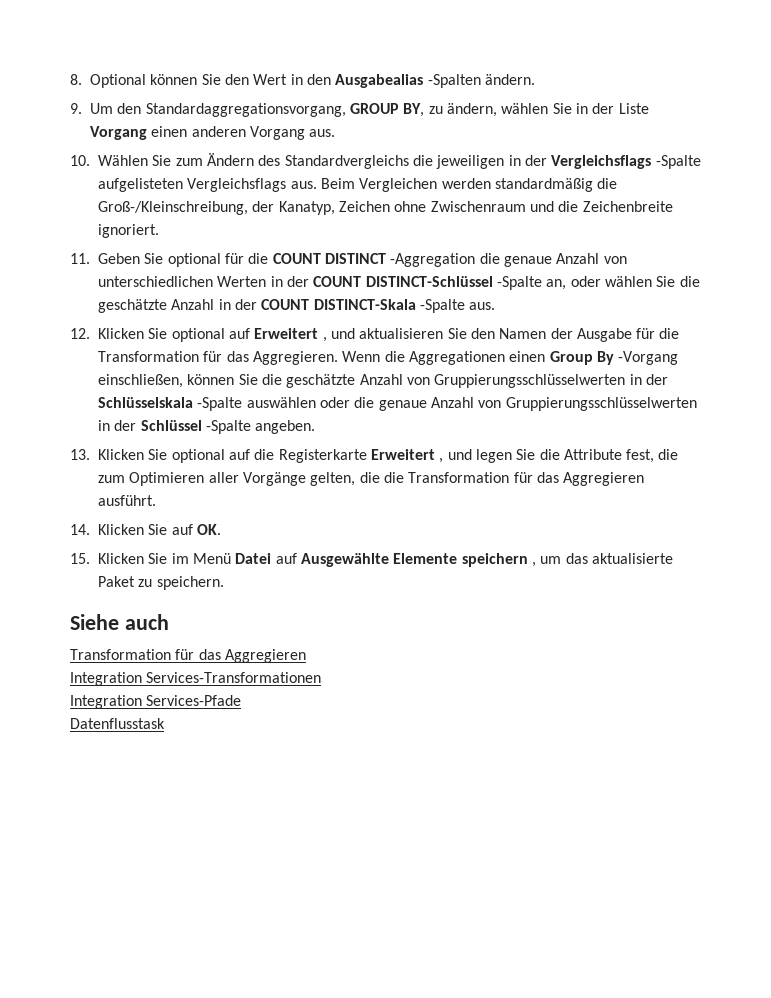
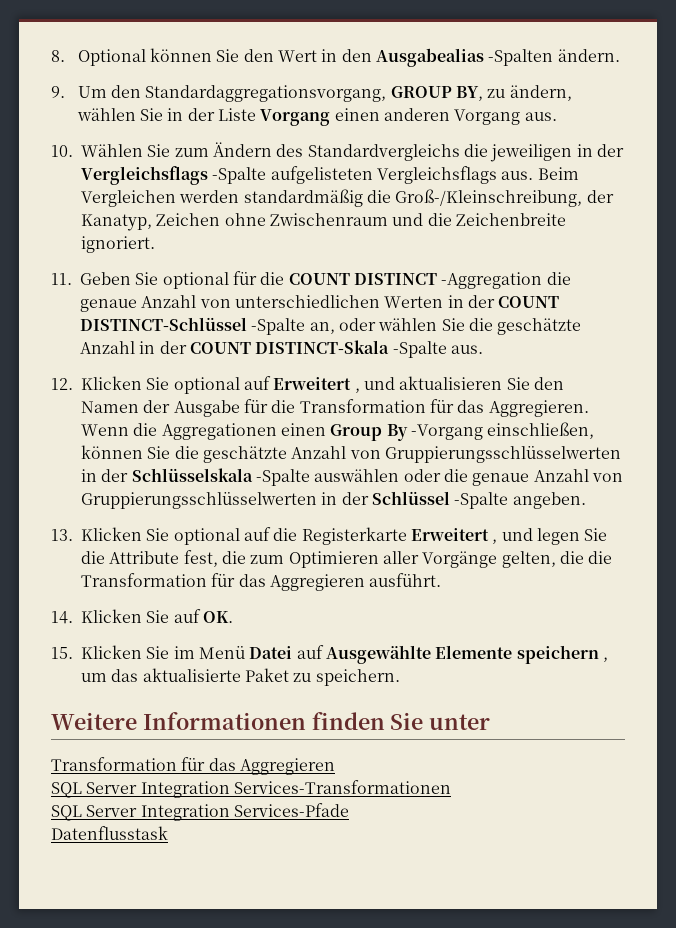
- Siehe auch
+ Weitere Informationen finden Sie unter
- Integration Services-Transformationen
+ SQL Server Integration Services-Transformationen
- Integration Services-Pfade
+ SQL Server Integration Services-Pfade

